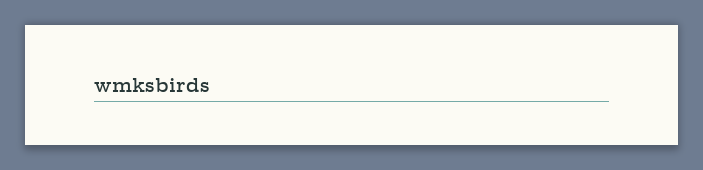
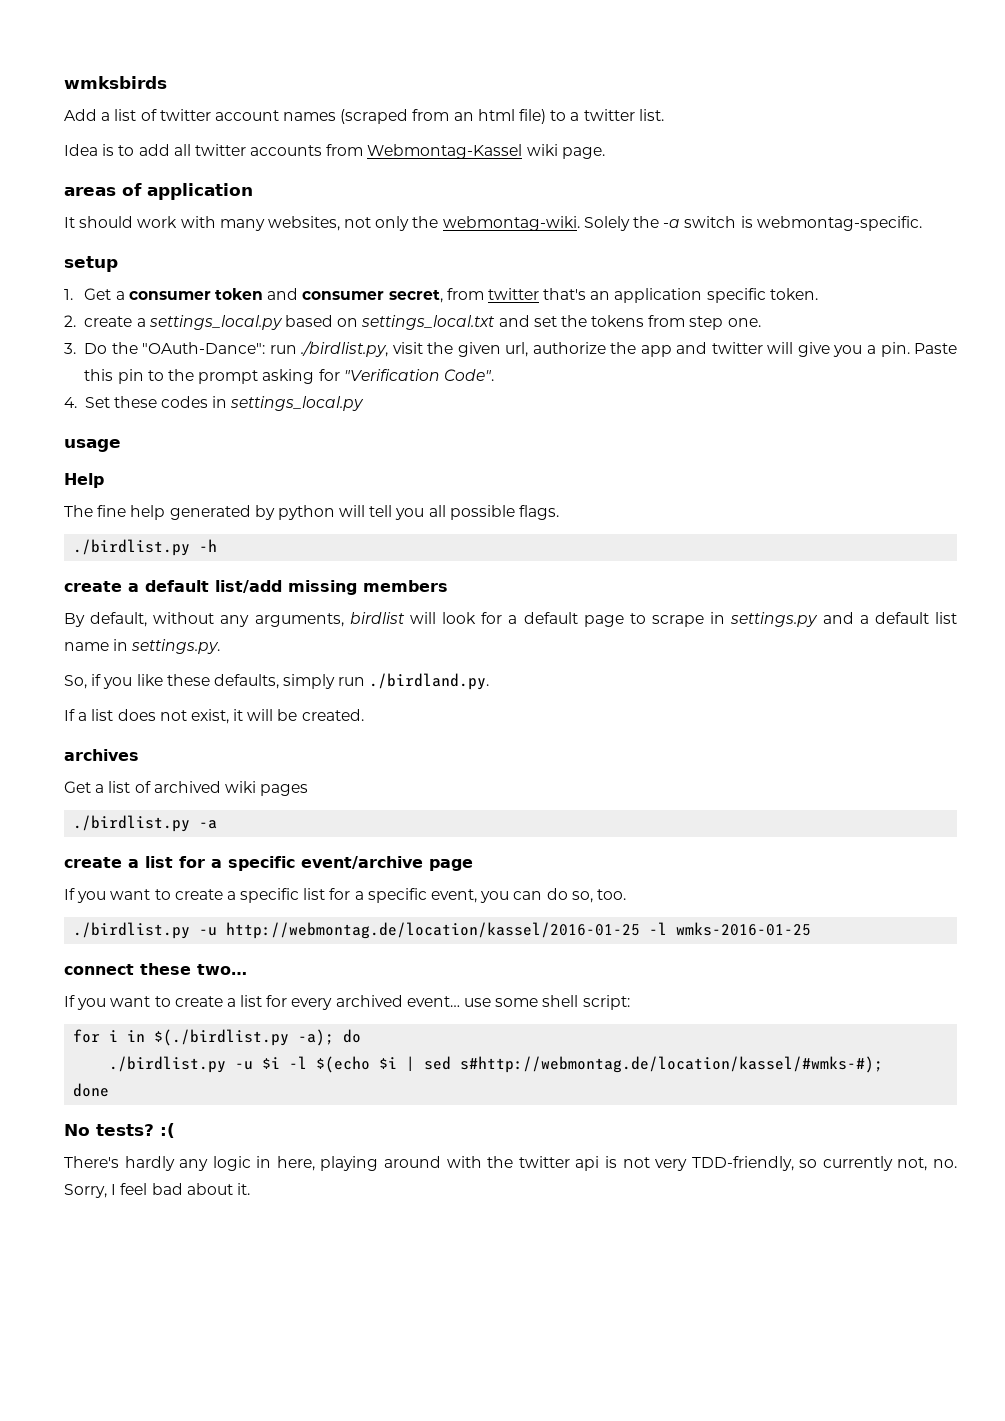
+ Add a list of twitter account names (scraped from an html file) to a twitter list.
+ Idea is to add all twitter accounts from Webmontag-Kassel wiki page.
+ areas of application
+ It should work with many websites, not only the webmontag-wiki. Solely the -a switch is webmontag-specific.
+ setup
+ 1. Get a consumer token and consumer secret, from twitter that's an application specific token.
+ 2. create a settings_local.py based on settings_local.txt and set the tokens from step one.
+ 3. Do the "OAuth-Dance": run ./birdlist.py, visit the given url, authorize the app and twitter will give you a pin. Paste this pin to the prompt asking for "Verification Code".
+ 4. Set these codes in settings_local.py
+ usage
+ Help
+ The fine help generated by python will tell you all possible flags.
+ ./birdlist.py -h
+ create a default list/add missing members
+ By default, without any arguments, birdlist will look for a default page to scrape in settings.py and a default list name in settings.py.
+ So, if you like these defaults, simply run ./birdland.py.
+ If a list does not exist, it will be created.
+ archives
+ Get a list of archived wiki pages
+ ./birdlist.py -a
+ create a list for a specific event/archive page
+ If you want to create a specific list for a specific event, you can do so, too.
+ ./birdlist.py -u http://webmontag.de/location/kassel/2016-01-25 -l wmks-2016-01-25
+ connect these two…
+ If you want to create a list for every archived event… use some shell script:
+ for i in $(./birdlist.py -a); do
+ ./birdlist.py -u $i -l $(echo $i | sed s#http://webmontag.de/location/kassel/#wmks-#);
+ done
+ No tests? :(
+ There's hardly any logic in here, playing around with the twitter api is not very TDD-friendly, so currently not, no. Sorry, I feel bad about it.

